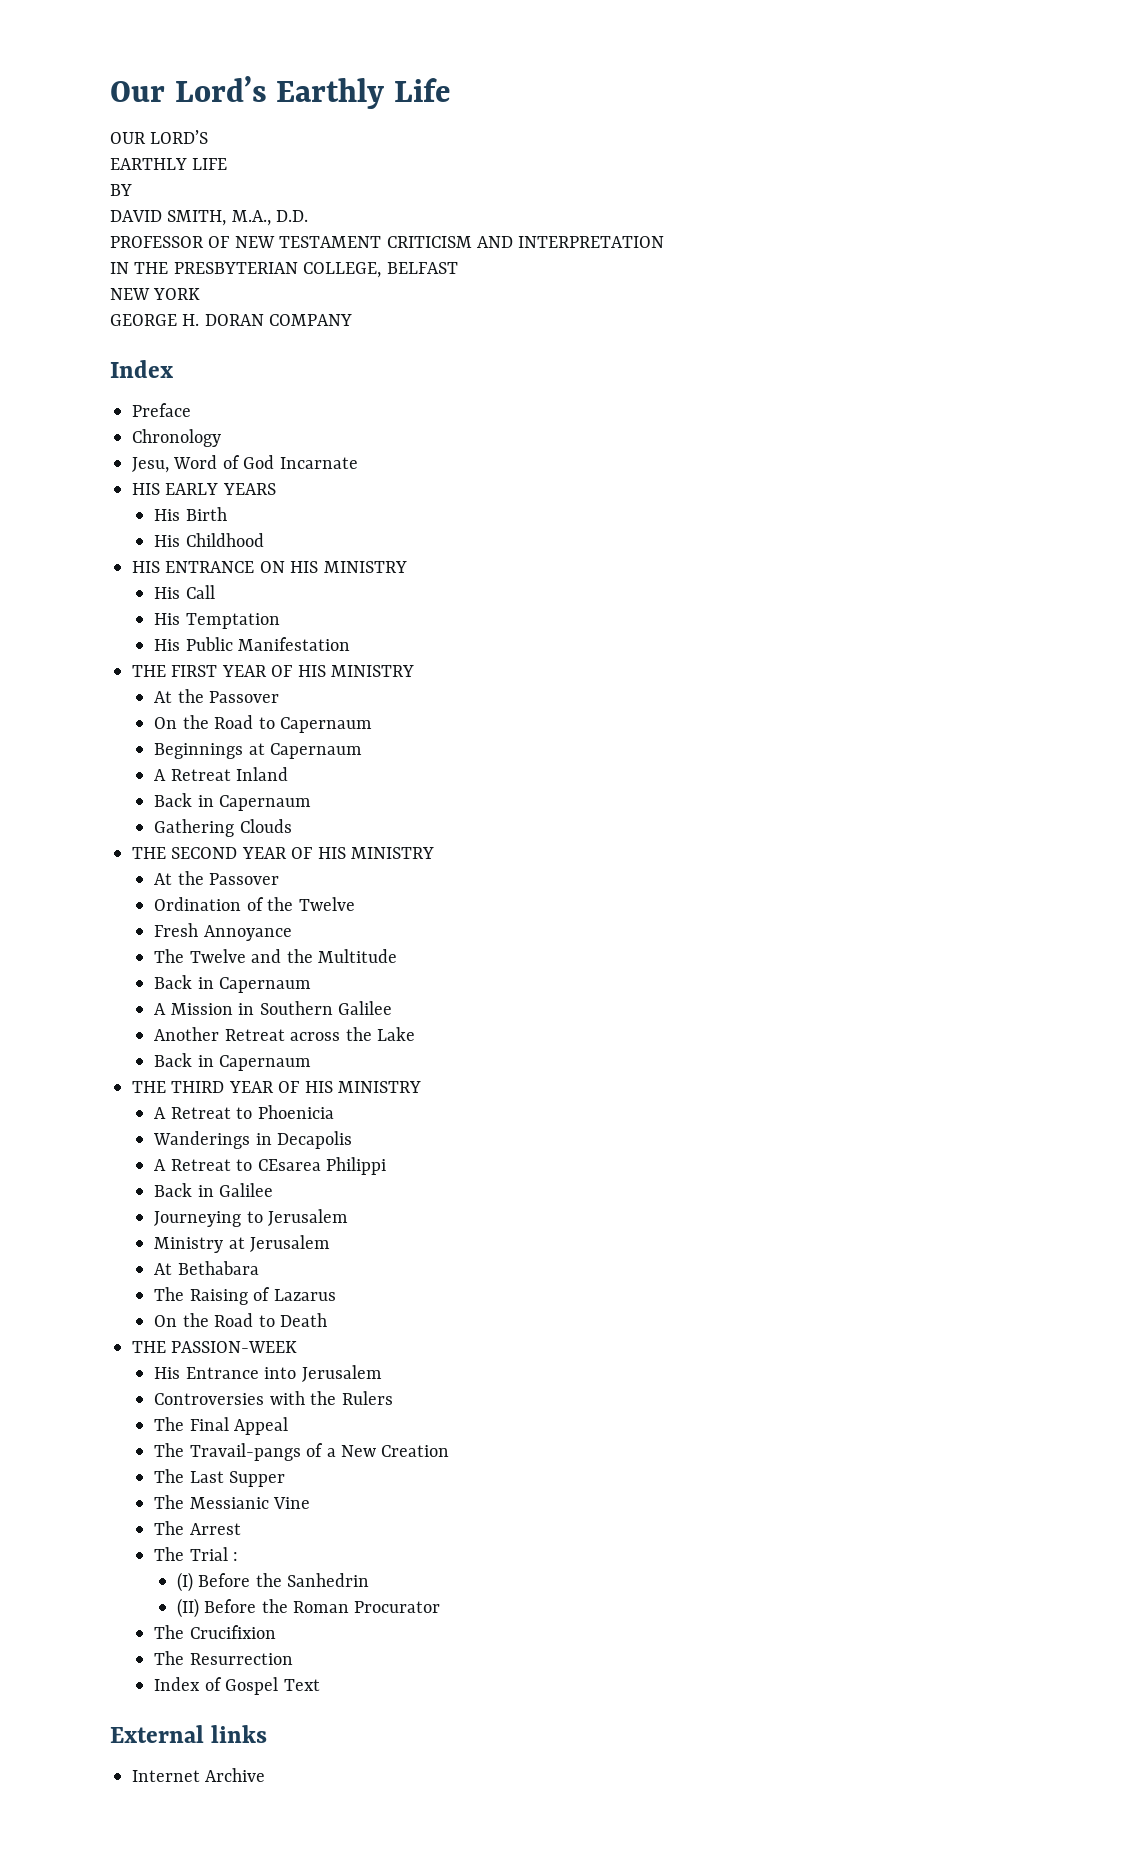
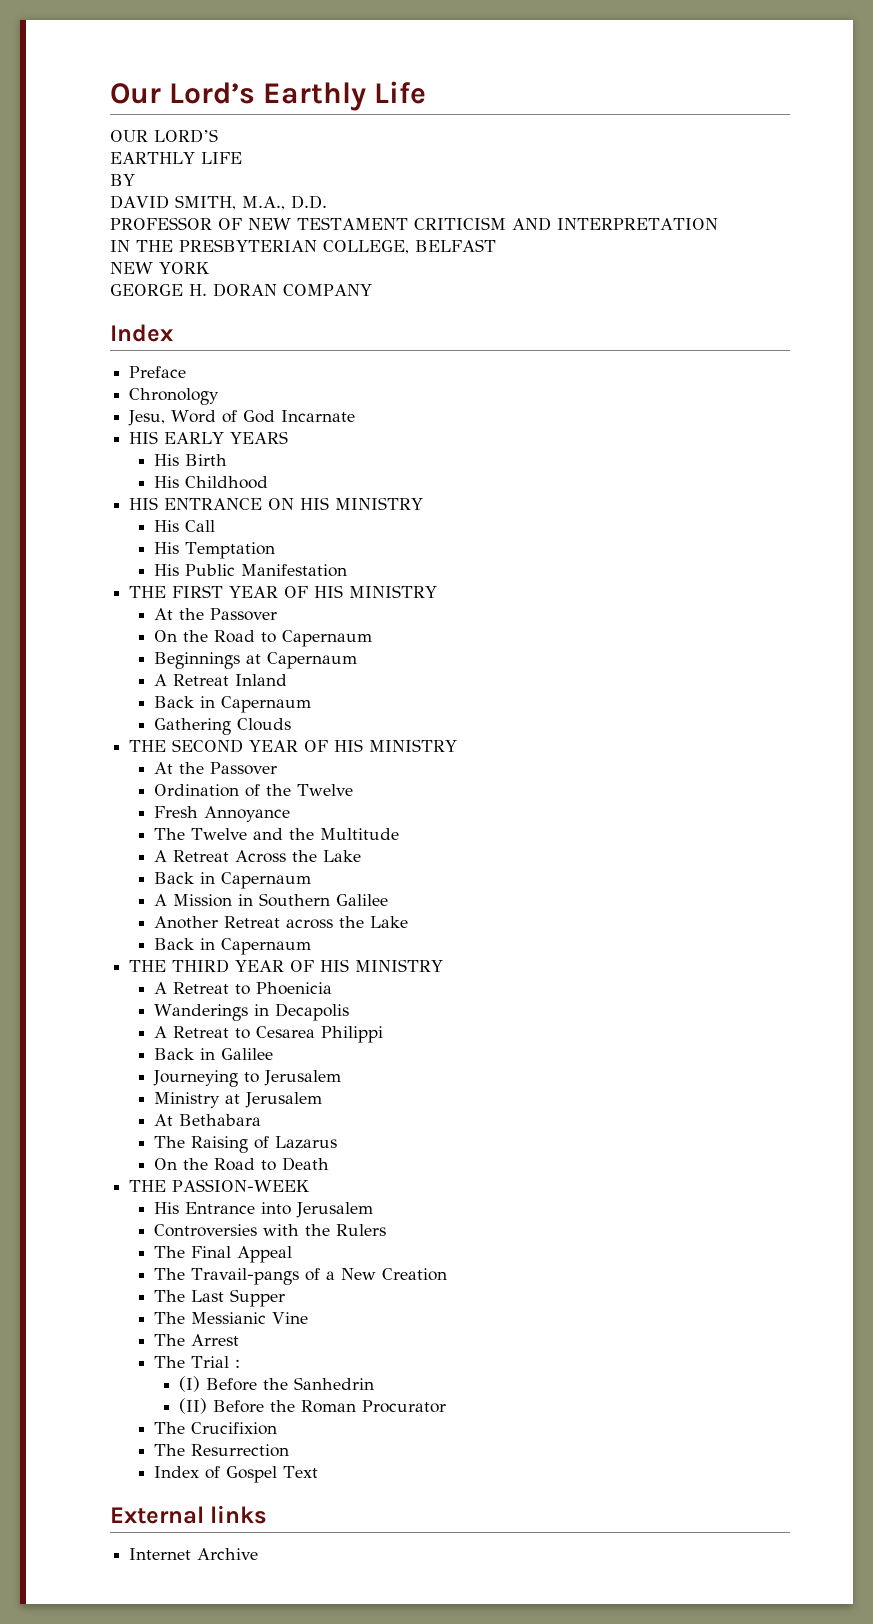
+ A Retreat Across the Lake
- A Retreat to CEsarea Philippi
+ A Retreat to Cesarea Philippi

